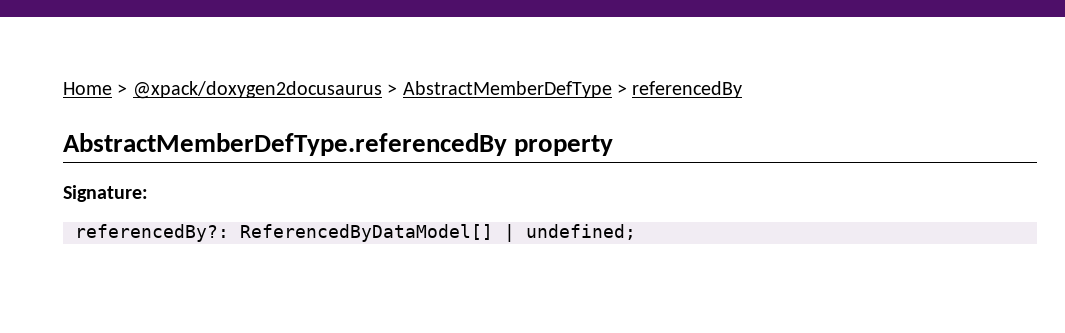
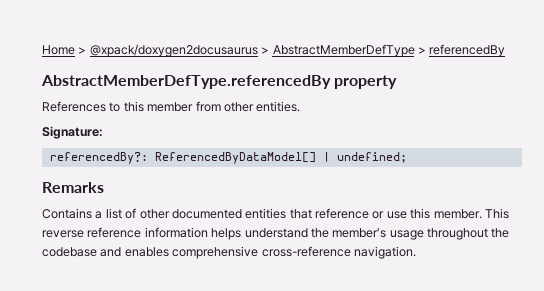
+ References to this member from other entities.
+ Remarks
+ Contains a list of other documented entities that reference or use this member. This reverse reference information helps understand the member's usage throughout the codebase and enables comprehensive cross-reference navigation.

